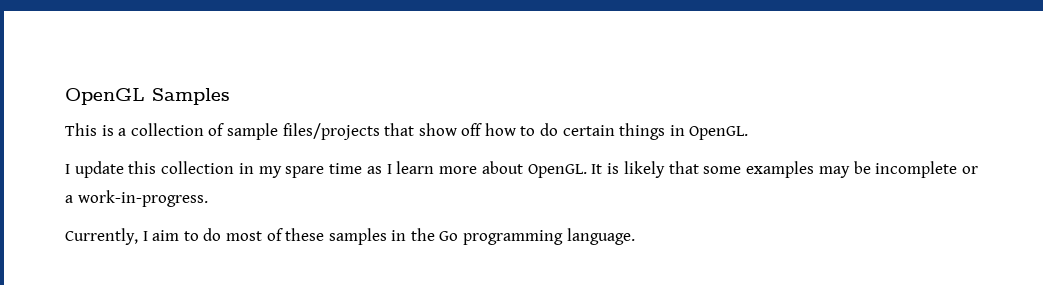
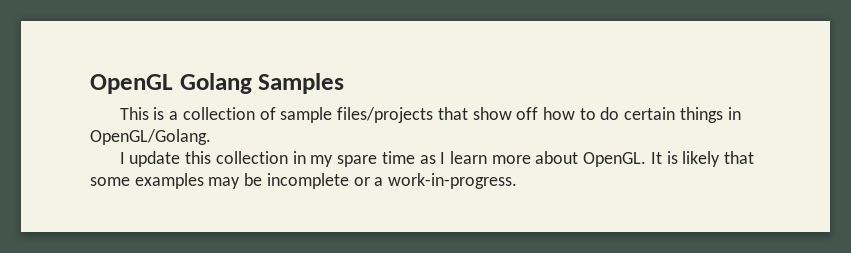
- OpenGL Samples
+ OpenGL Golang Samples
- This is a collection of sample files/projects that show off how to do certain things in OpenGL.
+ This is a collection of sample files/projects that show off how to do certain things in OpenGL/Golang.
- Currently, I aim to do most of these samples in the Go programming language.

